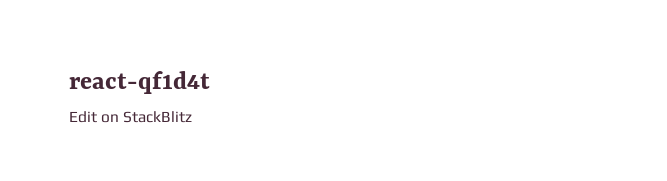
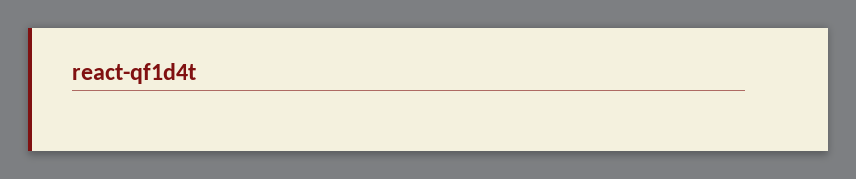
- Edit on StackBlitz

